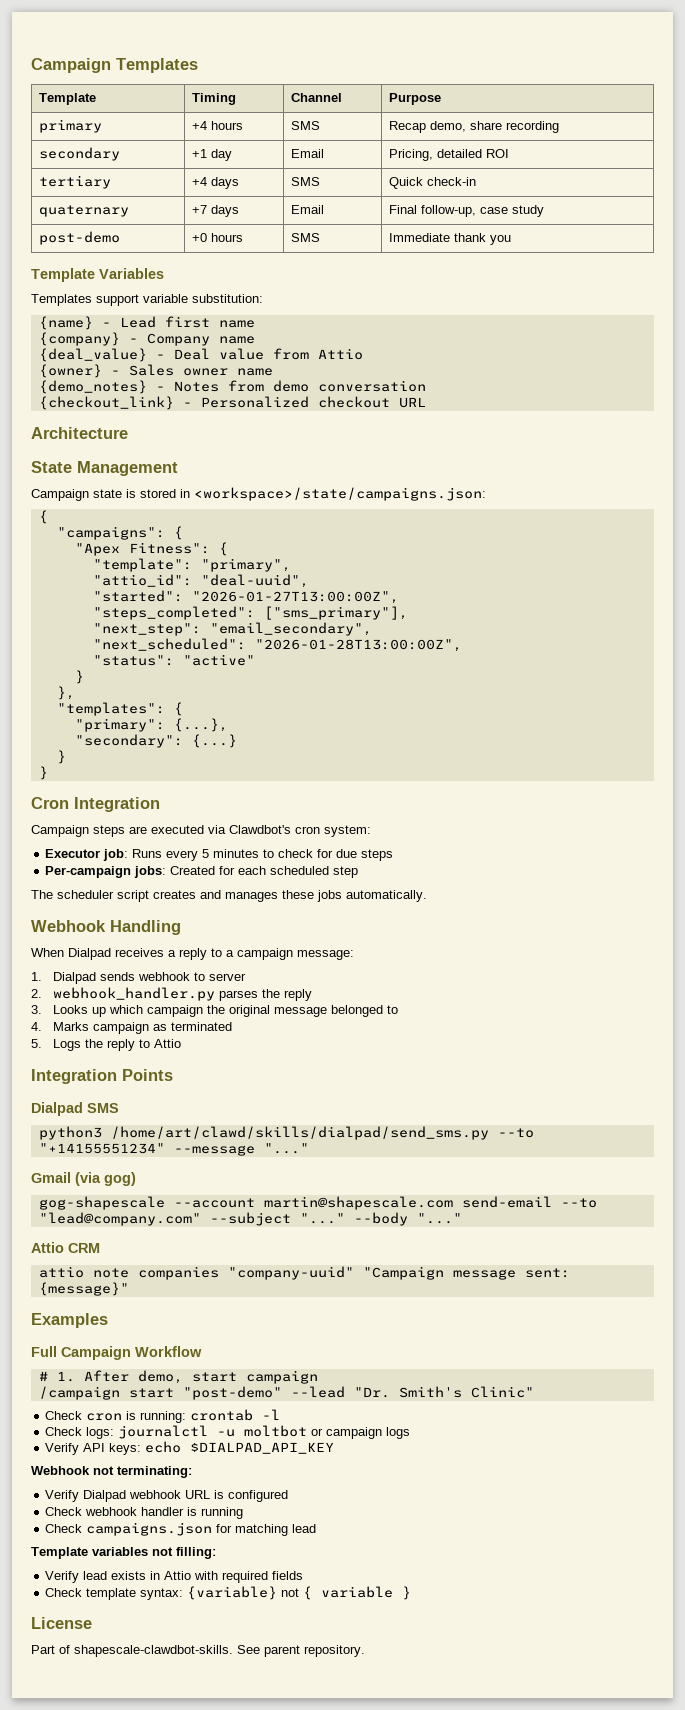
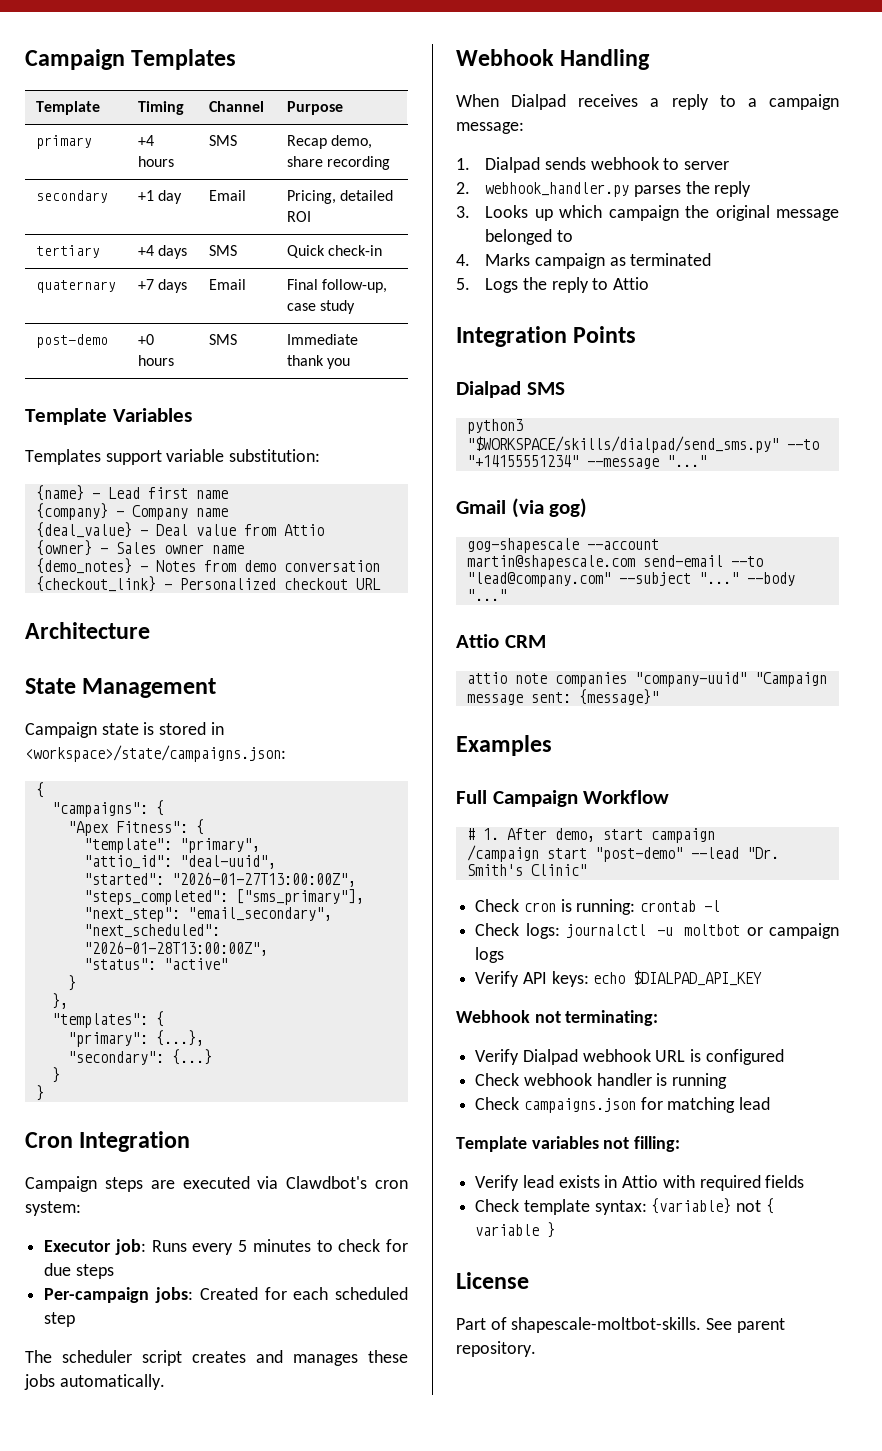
- python3 /home/art/clawd/skills/dialpad/send_sms.py --to "+14155551234" --message "..."
+ python3 "$WORKSPACE/skills/dialpad/send_sms.py" --to "+14155551234" --message "..."
- Part of shapescale-clawdbot-skills.
+ Part of shapescale-moltbot-skills.

